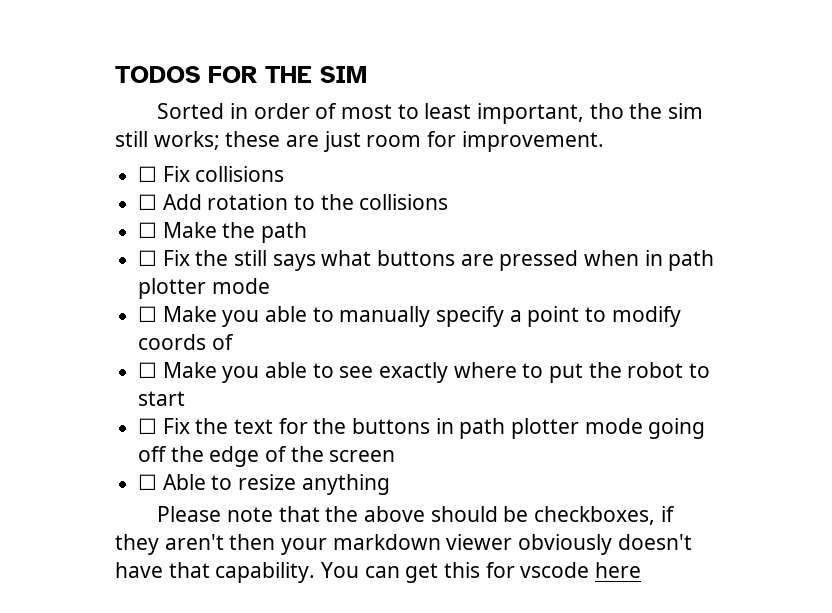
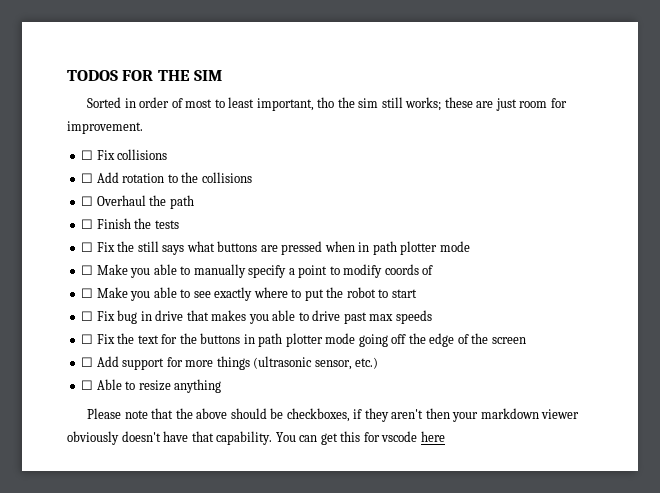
- ☐ Make the path
+ ☐ Overhaul the path
+ ☐ Finish the tests
+ ☐ Fix bug in drive that makes you able to drive past max speeds
+ ☐ Add support for more things (ultrasonic sensor, etc.)

